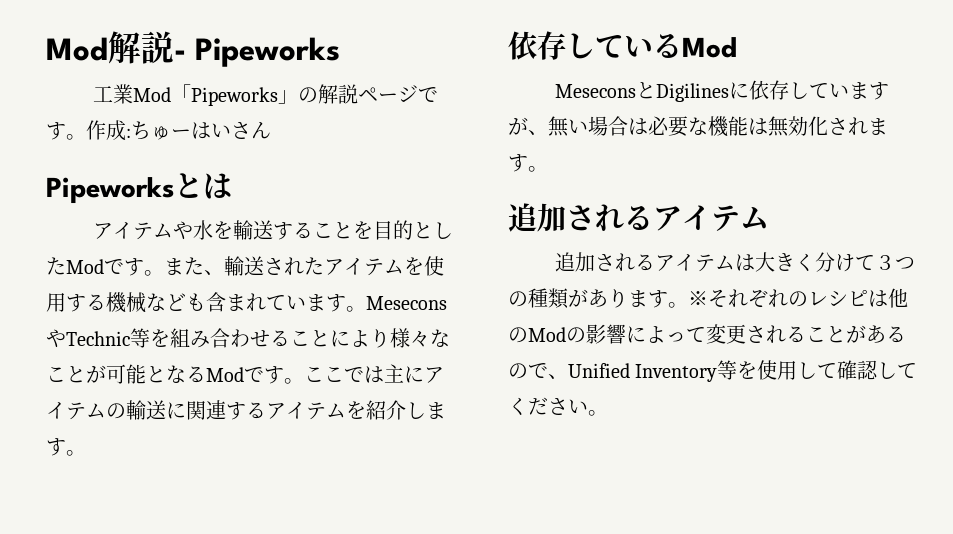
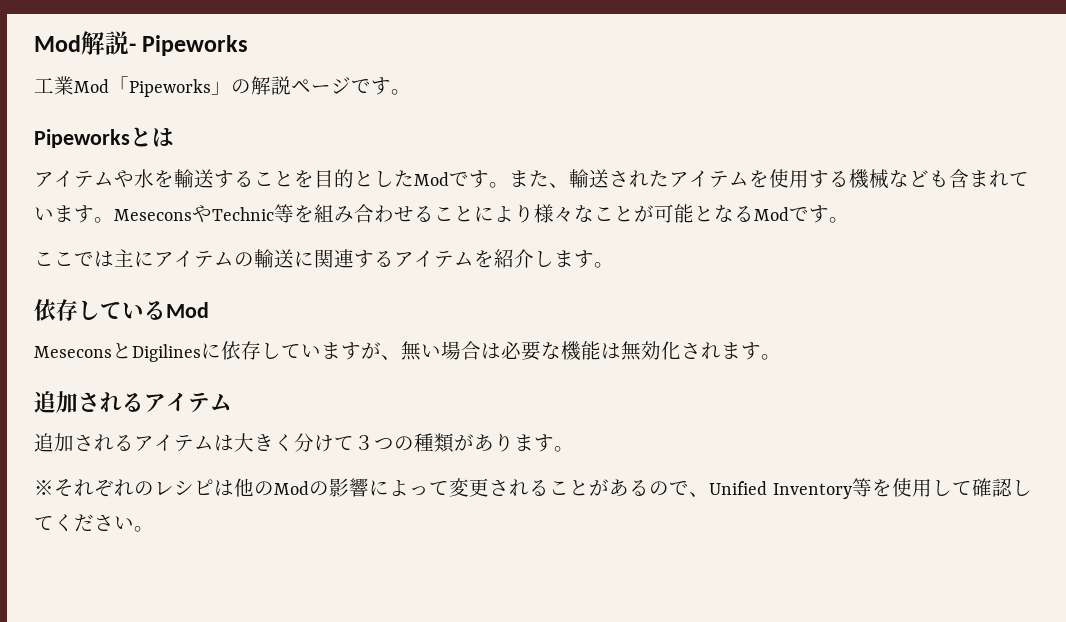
- 作成:ちゅーはいさん
- MeseconsやTechnic等を組み合わせることにより様々なことが可能となるModです。ここでは主にアイテムの輸送に関連するアイテムを紹介します。
+ MeseconsやTechnic等を組み合わせることにより様々なことが可能となるModです。
+ ここでは主にアイテムの輸送に関連するアイテムを紹介します。
- 追加されるアイテムは大きく分けて３つの種類があります。※それぞれのレシピは他のModの影響によって変更されることがあるので、Unified Inventory等を使用して確認してください。
+ 追加されるアイテムは大きく分けて３つの種類があります。
+ ※それぞれのレシピは他のModの影響によって変更されることがあるので、Unified Inventory等を使用して確認してください。

